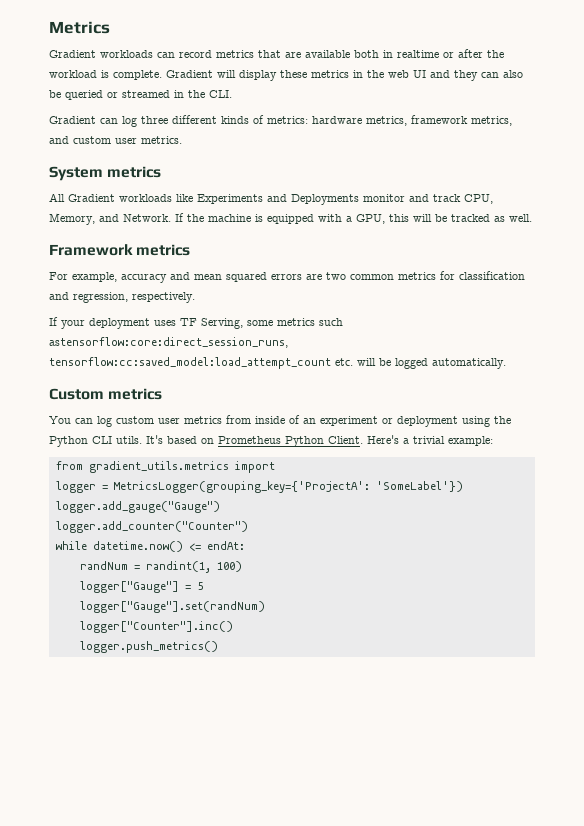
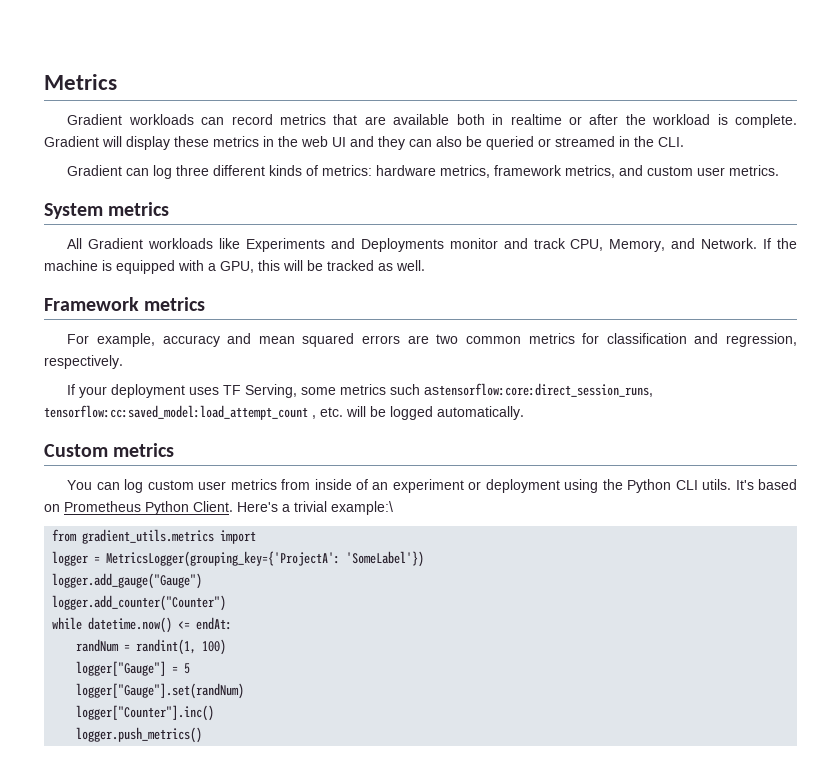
- If your deployment uses TF Serving, some metrics such astensorflow:core:direct_session_runs, tensorflow:cc:saved_model:load_attempt_count etc. will be logged automatically.
+ If your deployment uses TF Serving, some metrics such astensorflow:core:direct_session_runs, tensorflow:cc:saved_model:load_attempt_count , etc. will be logged automatically.
- Here's a trivial example:
+ Here's a trivial example:\

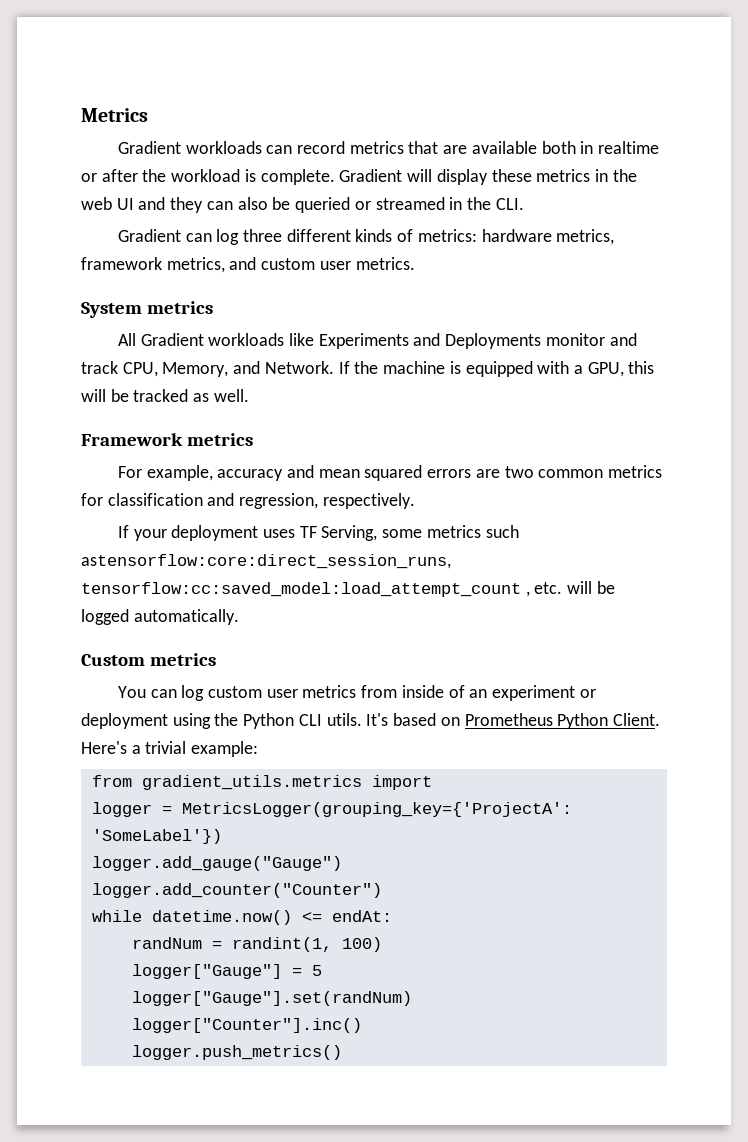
- Here's a trivial example:\
+ Here's a trivial example:

